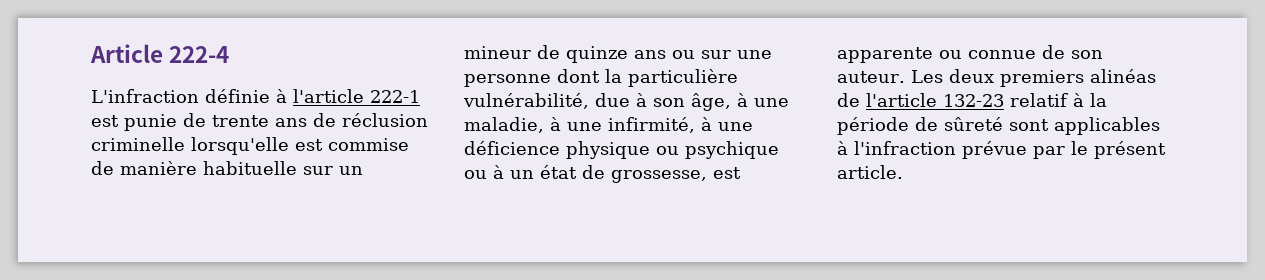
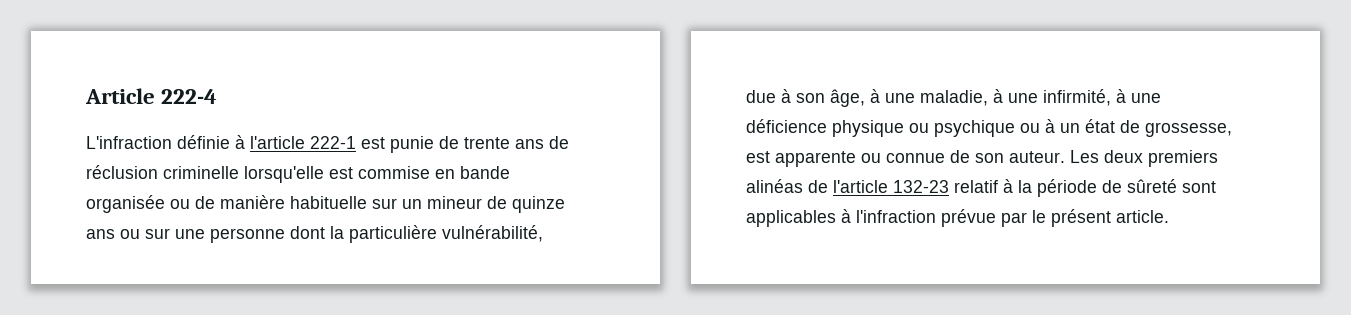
- L'infraction définie à l'article 222-1 est punie de trente ans de réclusion criminelle lorsqu'elle est commise de manière habituelle sur un mineur de quinze ans ou sur une personne dont la particulière vulnérabilité, due à son âge, à une maladie, à une infirmité, à une déficience physique ou psychique ou à un état de grossesse, est apparente ou connue de son auteur.
+ L'infraction définie à l'article 222-1 est punie de trente ans de réclusion criminelle lorsqu'elle est commise en bande organisée ou de manière habituelle sur un mineur de quinze ans ou sur une personne dont la particulière vulnérabilité, due à son âge, à une maladie, à une infirmité, à une déficience physique ou psychique ou à un état de grossesse, est apparente ou connue de son auteur.

